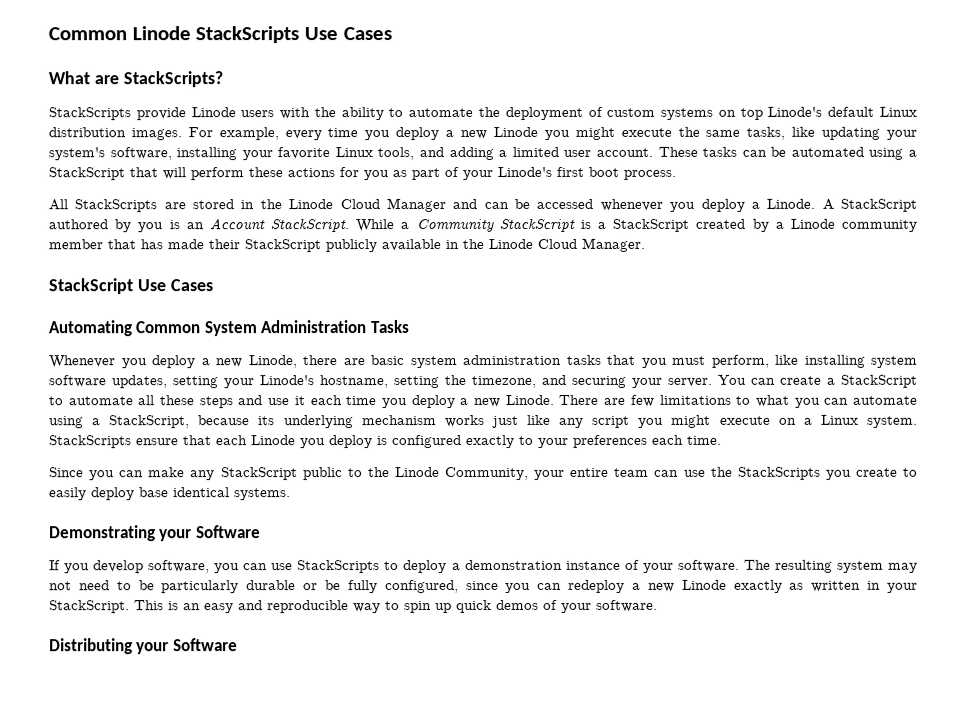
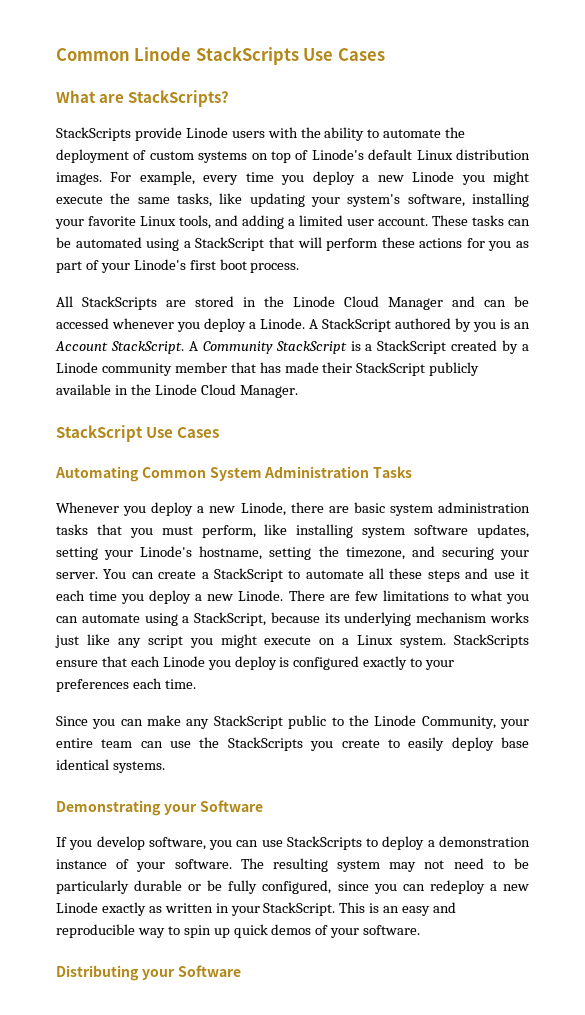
- StackScripts provide Linode users with the ability to automate the deployment of custom systems on top Linode's default Linux distribution images.
+ StackScripts provide Linode users with the ability to automate the deployment of custom systems on top of Linode's default Linux distribution images.
- While a Community StackScript is a StackScript created by a Linode community member that has made their StackScript publicly available in the Linode Cloud Manager.
+ A Community StackScript is a StackScript created by a Linode community member that has made their StackScript publicly available in the Linode Cloud Manager.

